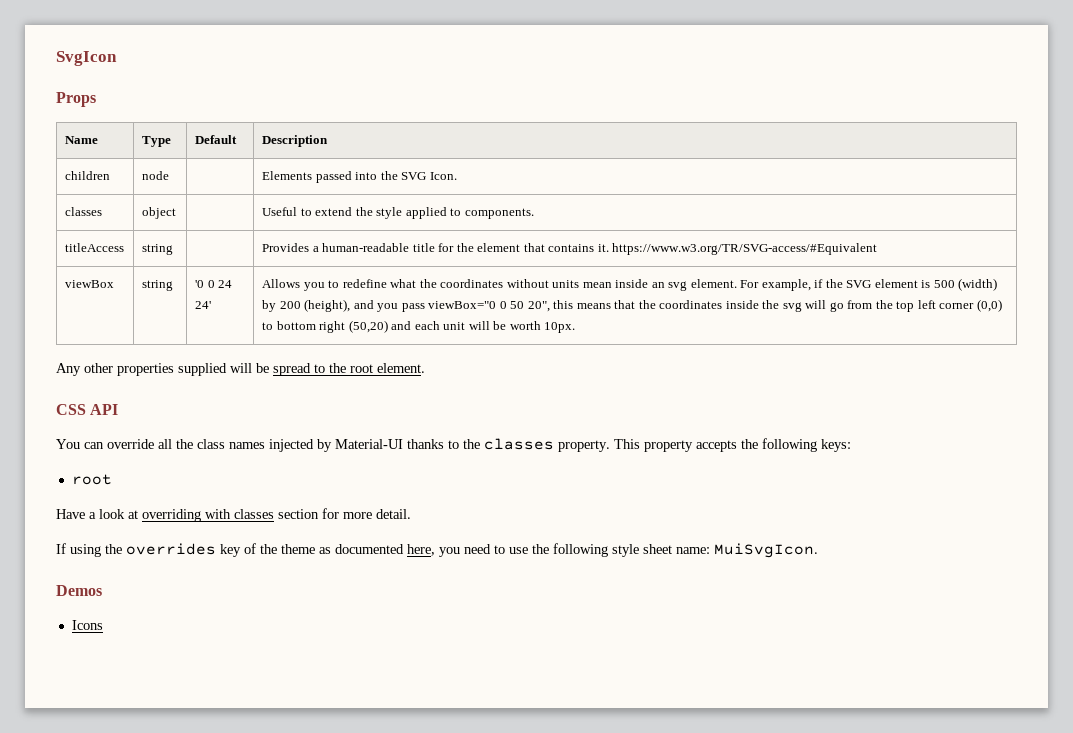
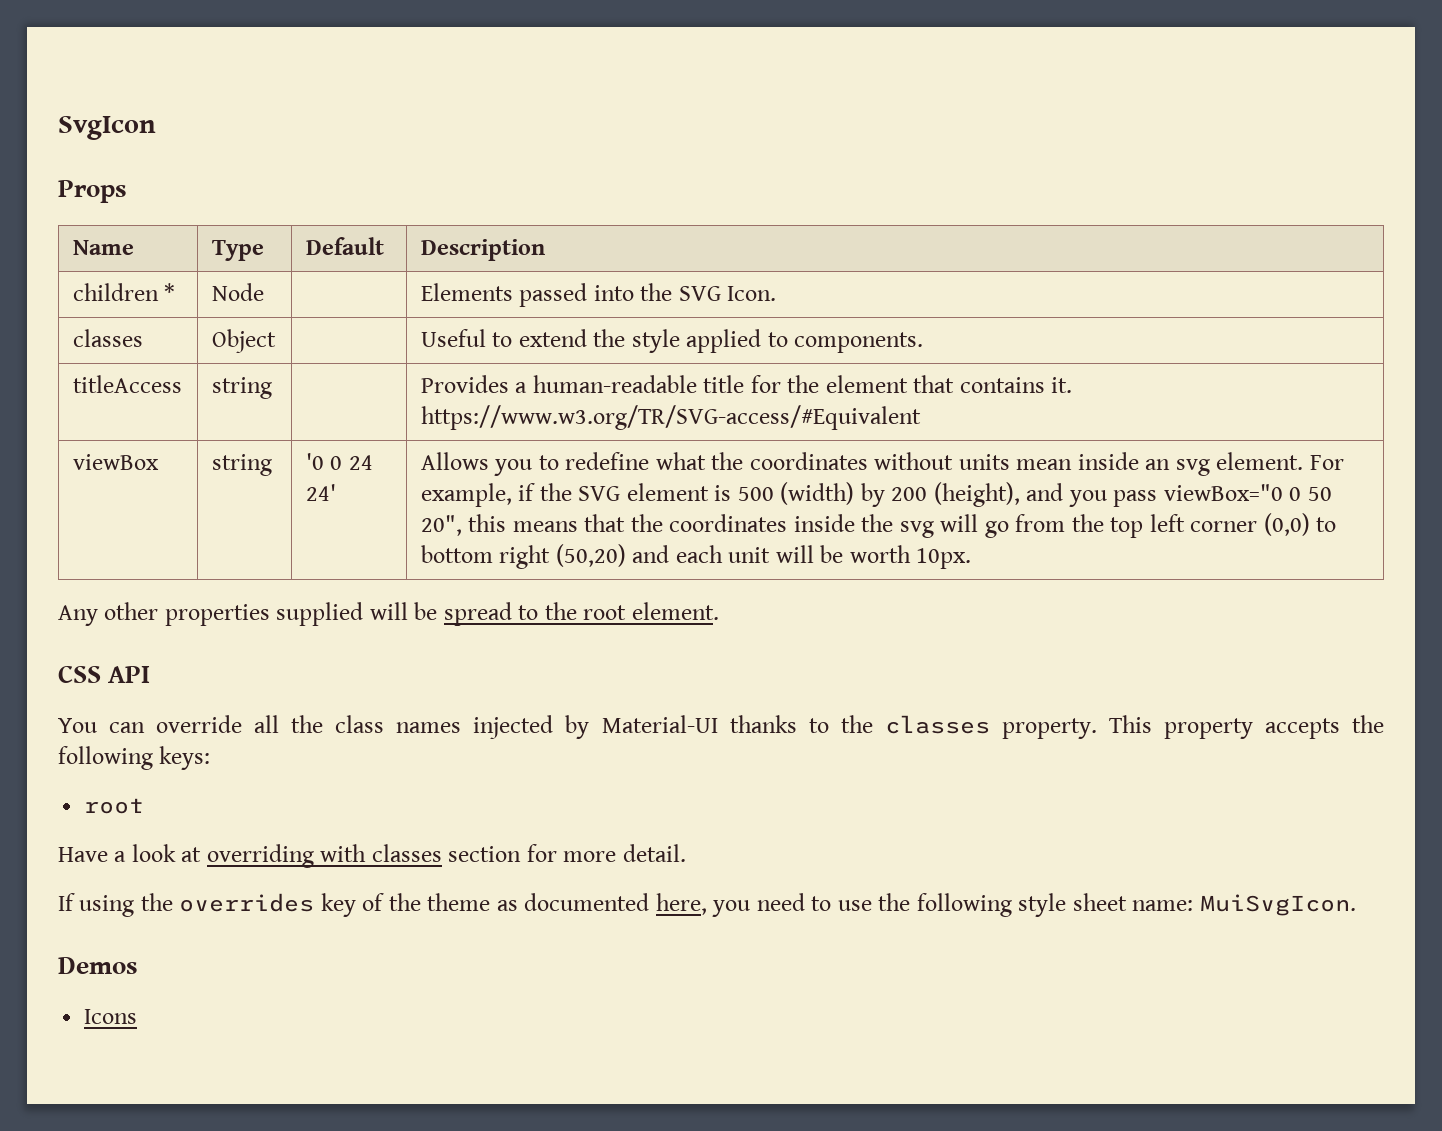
- children | node | | Elements passed into the SVG Icon.
+ children * | Node | | Elements passed into the SVG Icon.
- classes | object | | Useful to extend the style applied to components.
+ classes | Object | | Useful to extend the style applied to components.

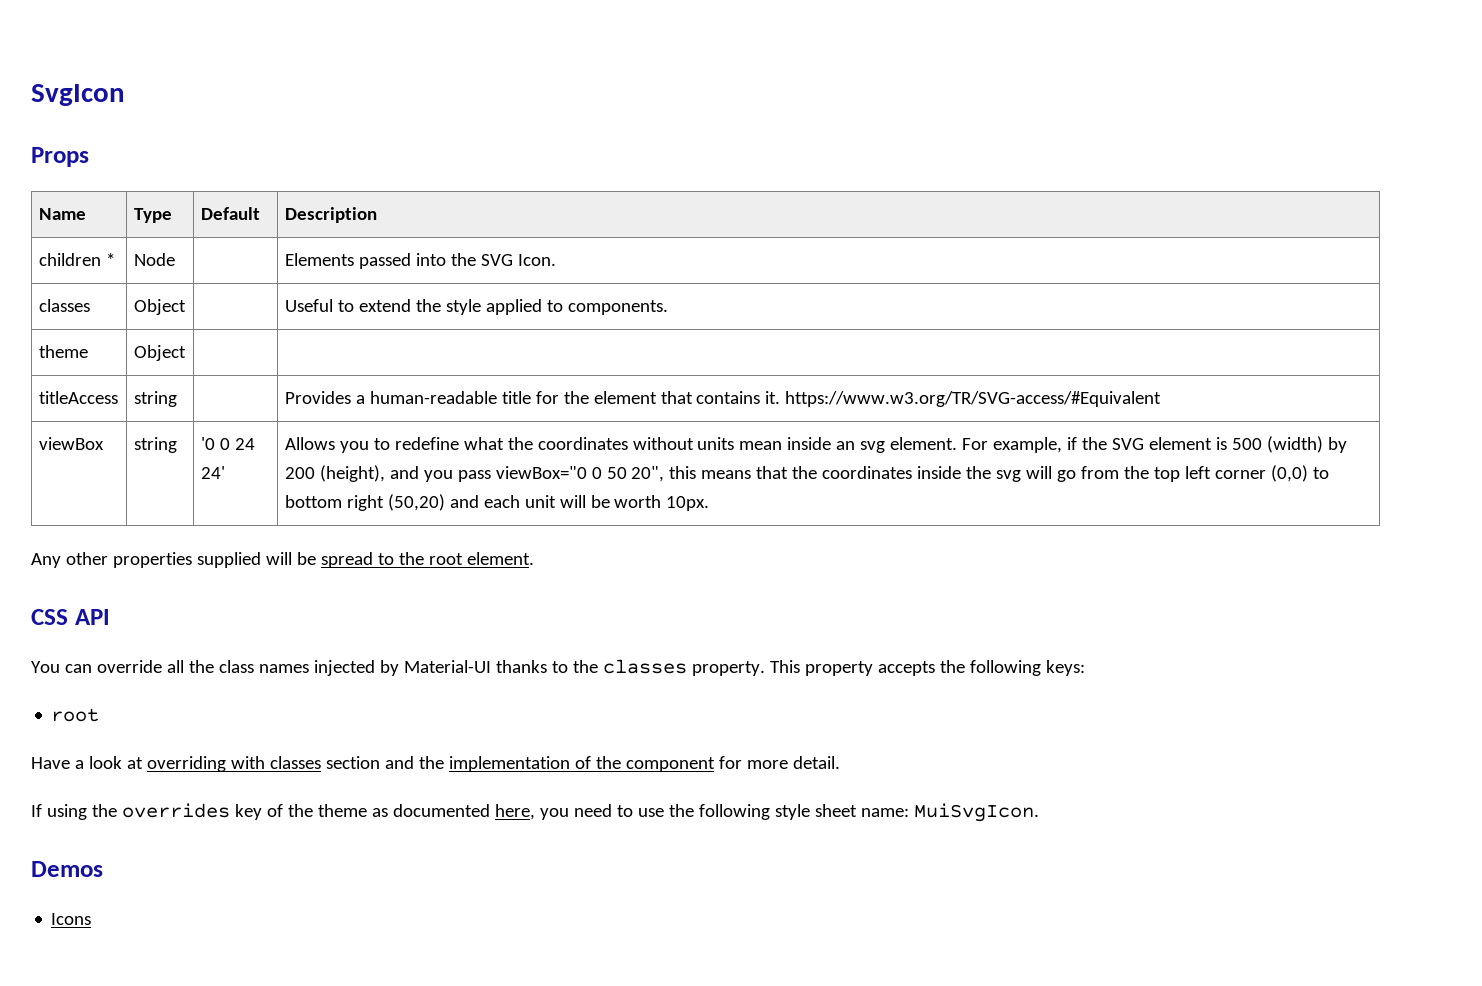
+ theme | Object | |
- Have a look at overriding with classes section for more detail.
+ Have a look at overriding with classes section and the implementation of the component for more detail.

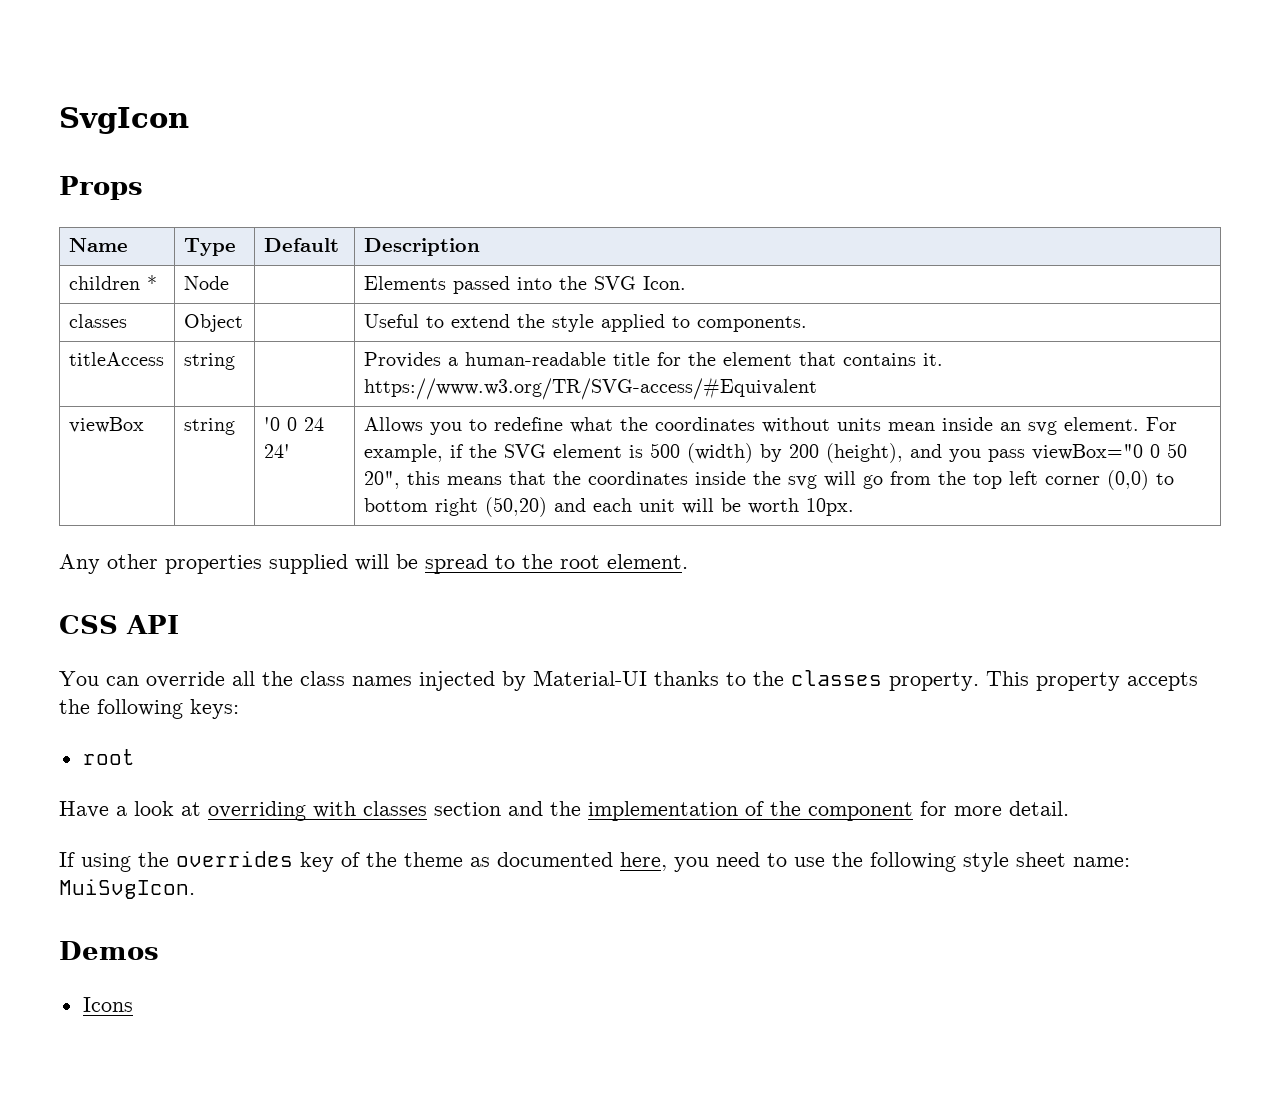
- theme | Object | |

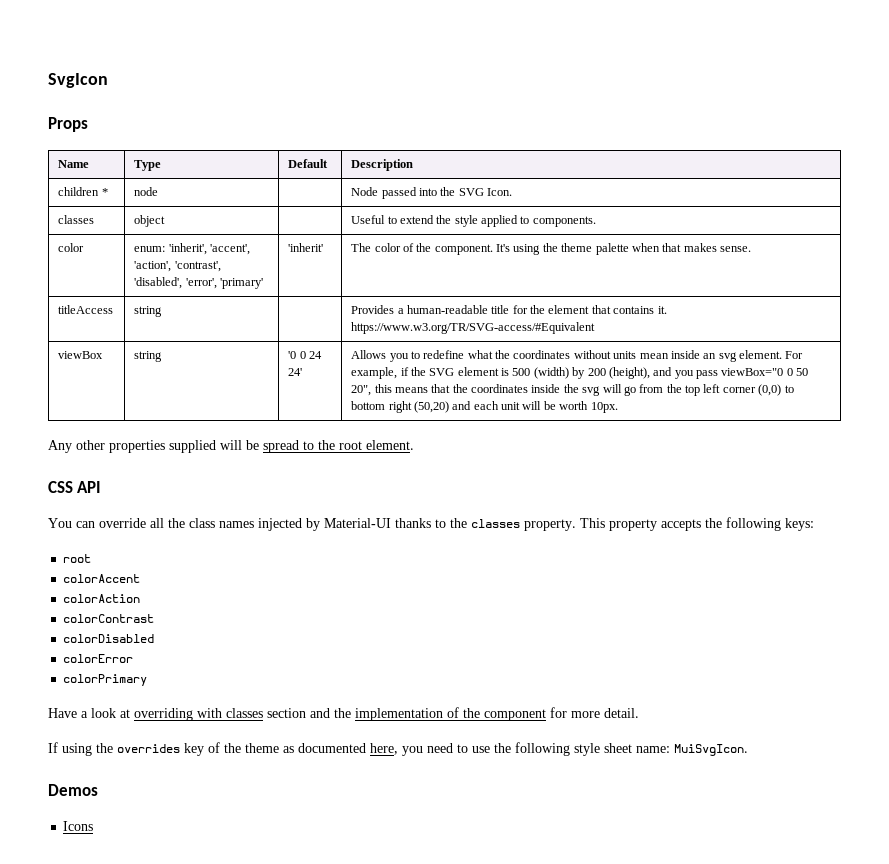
- children * | Node | | Elements passed into the SVG Icon.
+ children * | node | | Node passed into the SVG Icon.
- classes | Object | | Useful to extend the style applied to components.
+ classes | object | | Useful to extend the style applied to components.
+ color | enum: 'inherit', 'accent', 'action', 'contrast', 'disabled', 'error', 'primary' | 'inherit' | The color of the component. It's using the theme palette when that makes sense.
+ colorAccent
+ colorAction
+ colorContrast
+ colorDisabled
+ colorError
+ colorPrimary

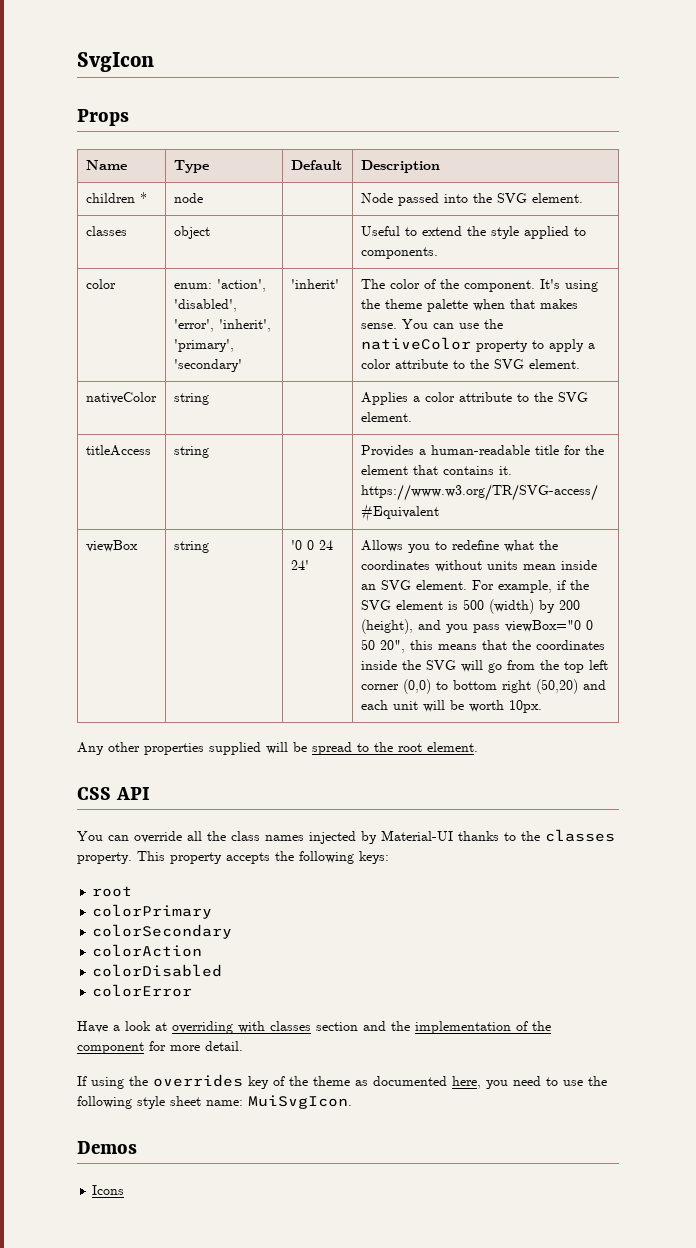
- children * | node | | Node passed into the SVG Icon.
+ children * | node | | Node passed into the SVG element.
- color | enum: 'inherit', 'accent', 'action', 'contrast', 'disabled', 'error', 'primary' | 'inherit' | The color of the component. It's using the theme palette when that makes sense.
+ color | enum: 'action', 'disabled', 'error', 'inherit', 'primary', 'secondary' | 'inherit' | The color of the component. It's using the theme palette when that makes sense. You can use the nativeColor property to apply a color attribute to the SVG element.
+ nativeColor | string | | Applies a color attribute to the SVG element.
- Allows you to redefine what the coordinates without units mean inside an svg element.
+ Allows you to redefine what the coordinates without units mean inside an SVG element.
- For example, if the SVG element is 500 (width) by 200 (height), and you pass viewBox="0 0 50 20", this means that the coordinates inside the svg will go from the top left corner (0,0) to bottom right (50,20) and each unit will be worth 10px.
+ For example, if the SVG element is 500 (width) by 200 (height), and you pass viewBox="0 0 50 20", this means that the coordinates inside the SVG will go from the top left corner (0,0) to bottom right (50,20) and each unit will be worth 10px.
- colorAccent
+ colorPrimary
+ colorSecondary
- colorContrast
- colorPrimary

